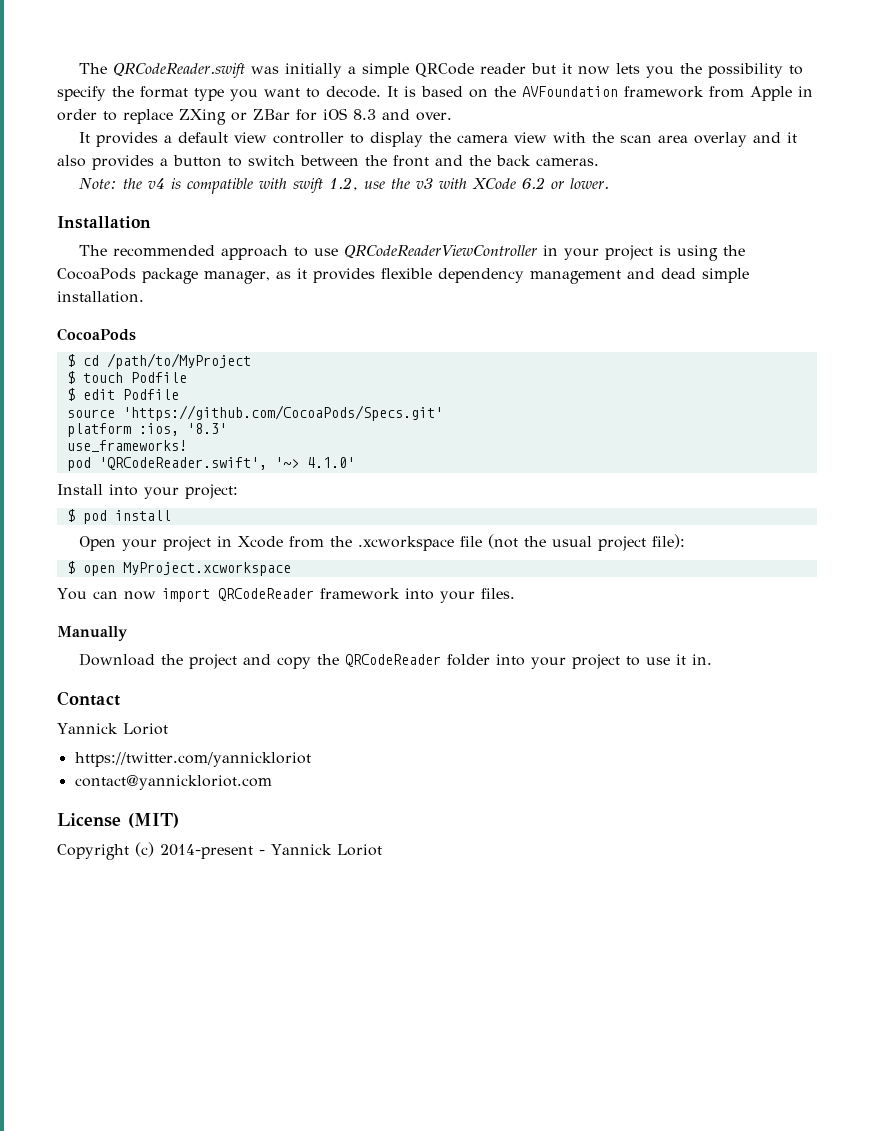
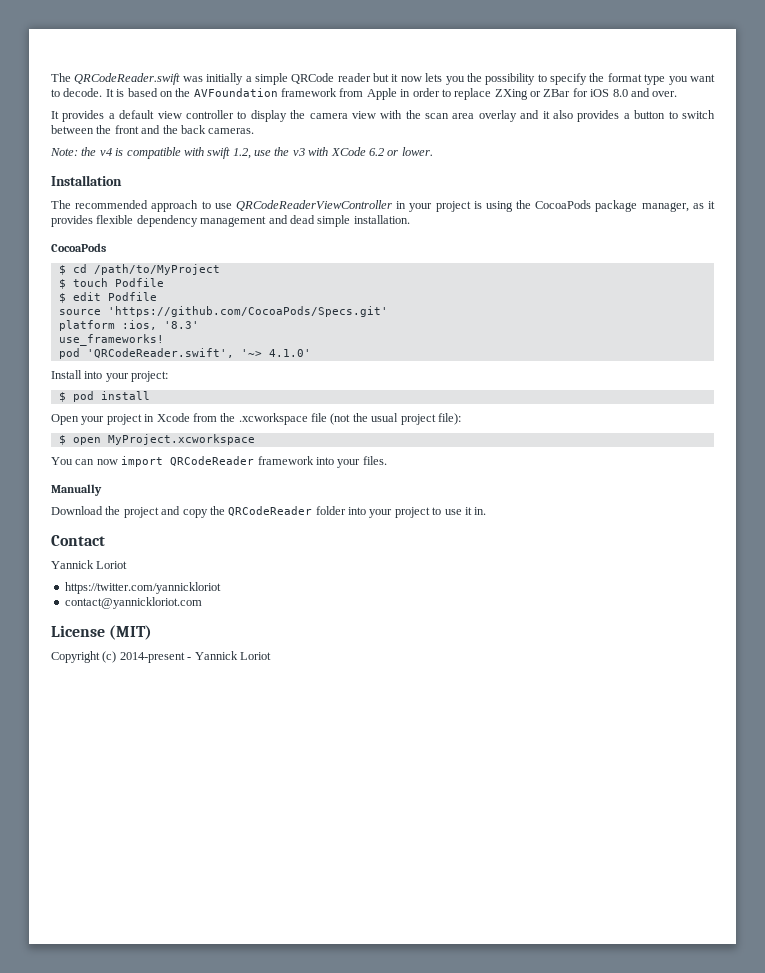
- It is based on the AVFoundation framework from Apple in order to replace ZXing or ZBar for iOS 8.3 and over.
+ It is based on the AVFoundation framework from Apple in order to replace ZXing or ZBar for iOS 8.0 and over.

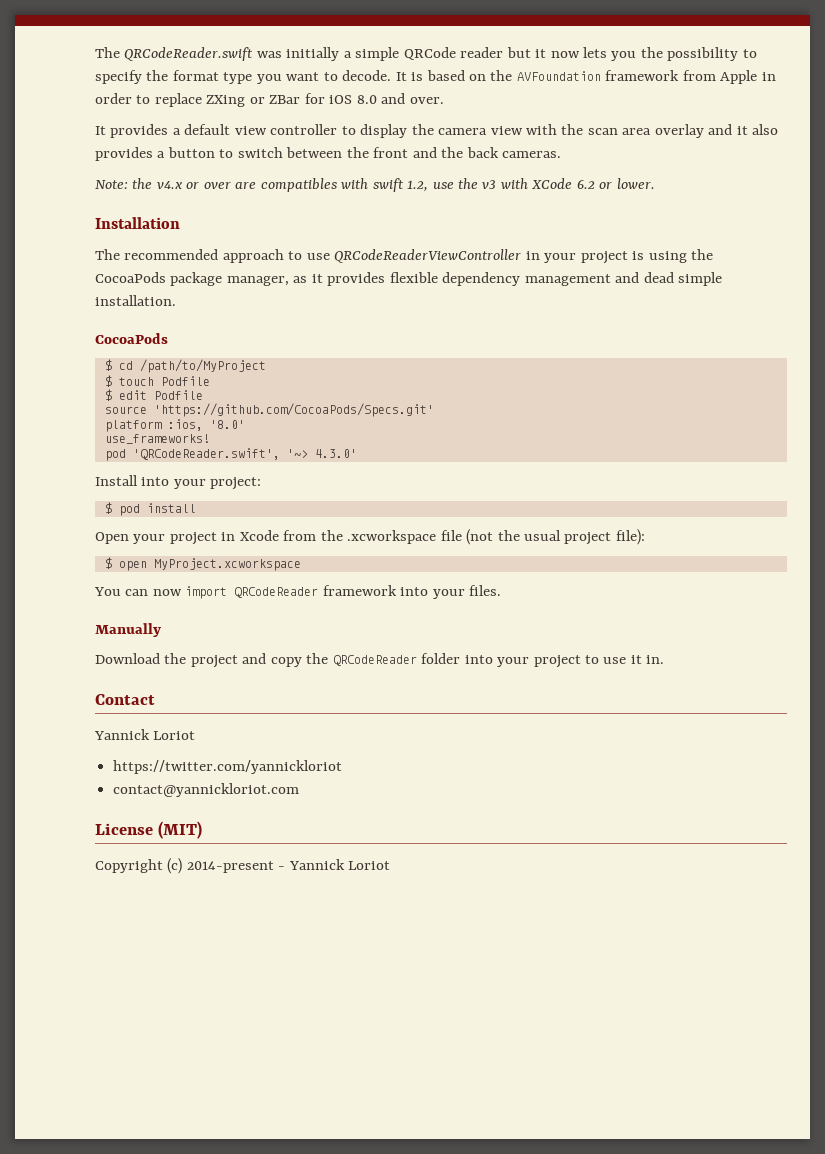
- Note: the v4 is compatible with swift 1.2, use the v3 with XCode 6.2 or lower.
+ Note: the v4.x or over are compatibles with swift 1.2, use the v3 with XCode 6.2 or lower.
- platform :ios, '8.3'
+ platform :ios, '8.0'
- pod 'QRCodeReader.swift', '~> 4.1.0'
+ pod 'QRCodeReader.swift', '~> 4.3.0'

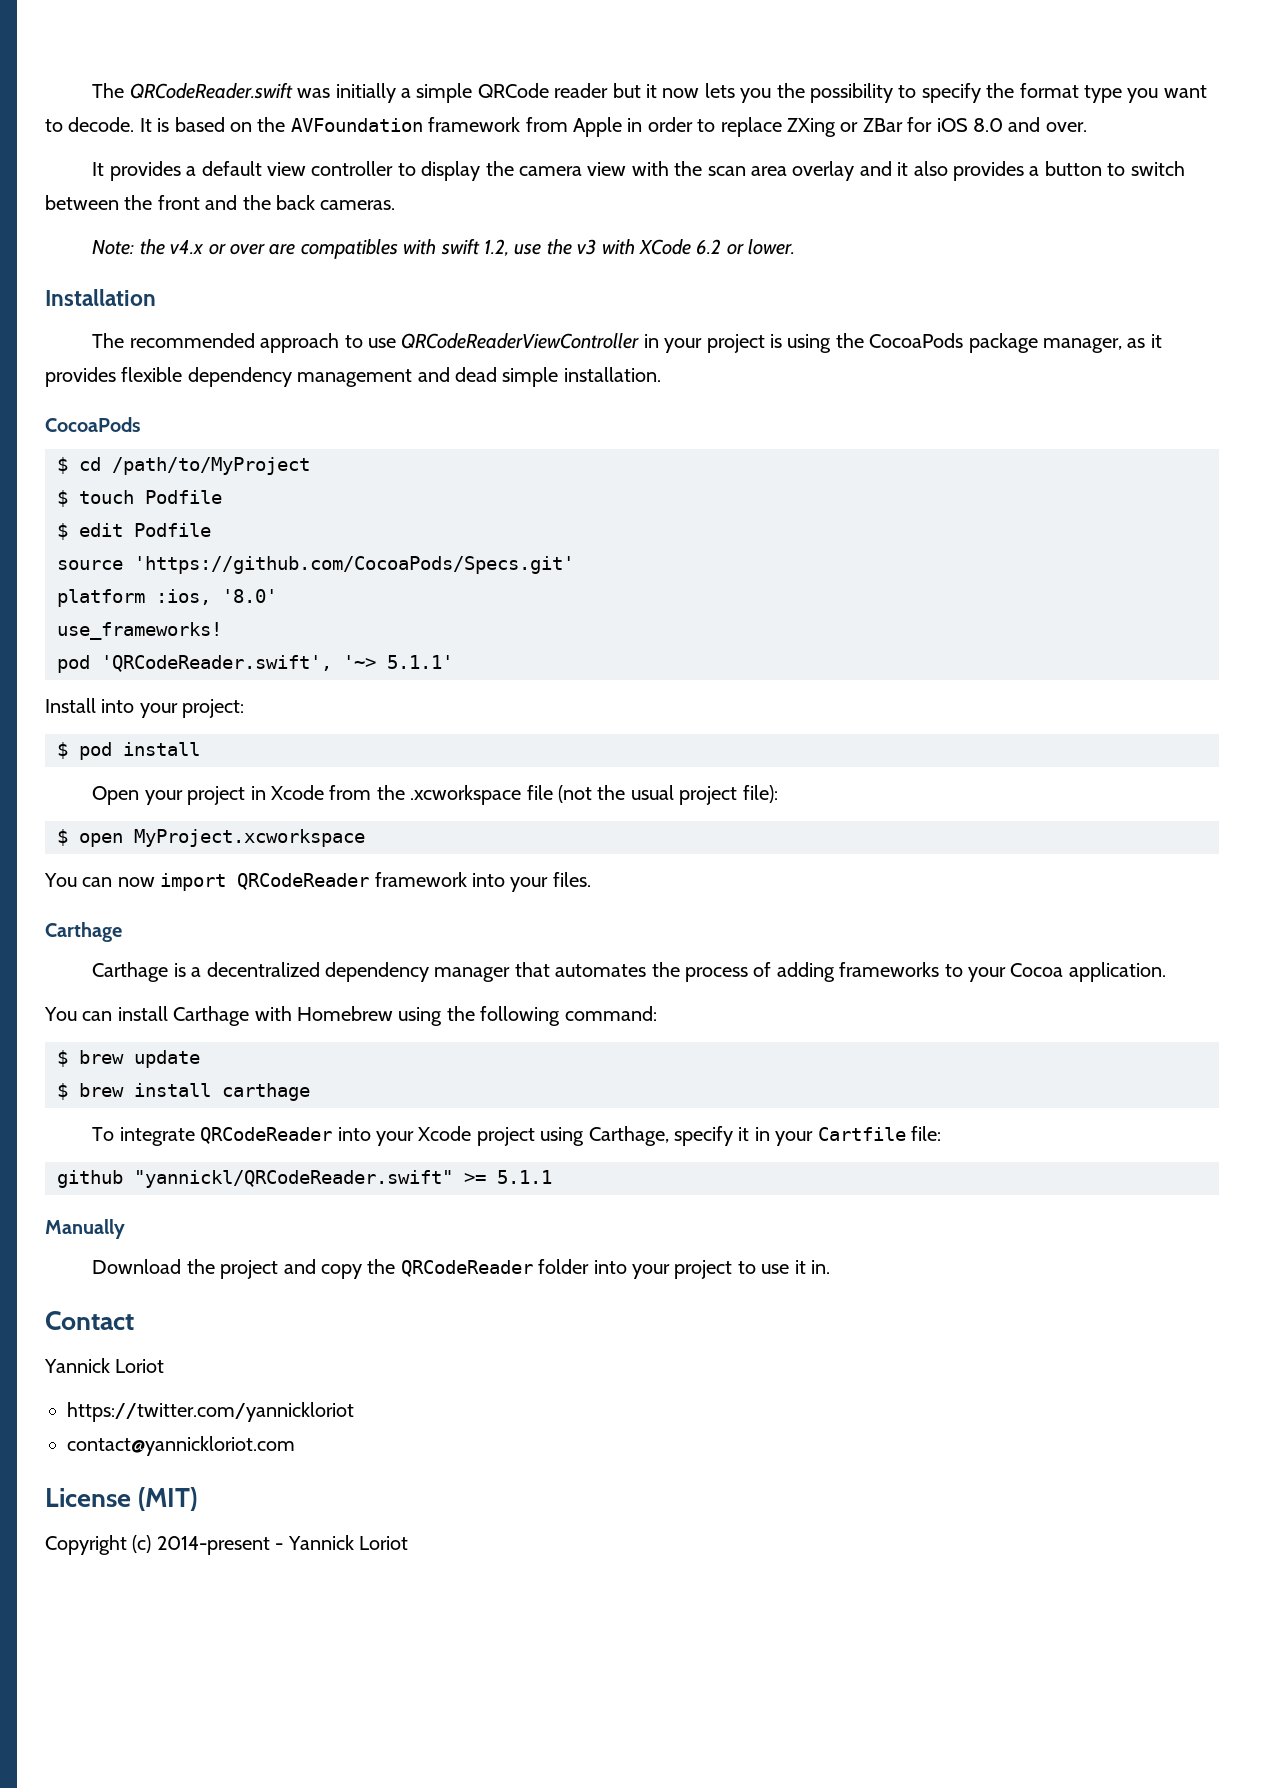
- pod 'QRCodeReader.swift', '~> 4.3.0'
+ pod 'QRCodeReader.swift', '~> 5.1.1'
  You can now import QRCodeReader framework into your files.
+ Carthage
+ Carthage is a decentralized dependency manager that automates the process of adding frameworks to your Cocoa application.
+ You can install Carthage with Homebrew using the following command:
+ $ brew update
+ $ brew install carthage
+ To integrate QRCodeReader into your Xcode project using Carthage, specify it in your Cartfile file:
+ github "yannickl/QRCodeReader.swift" >= 5.1.1

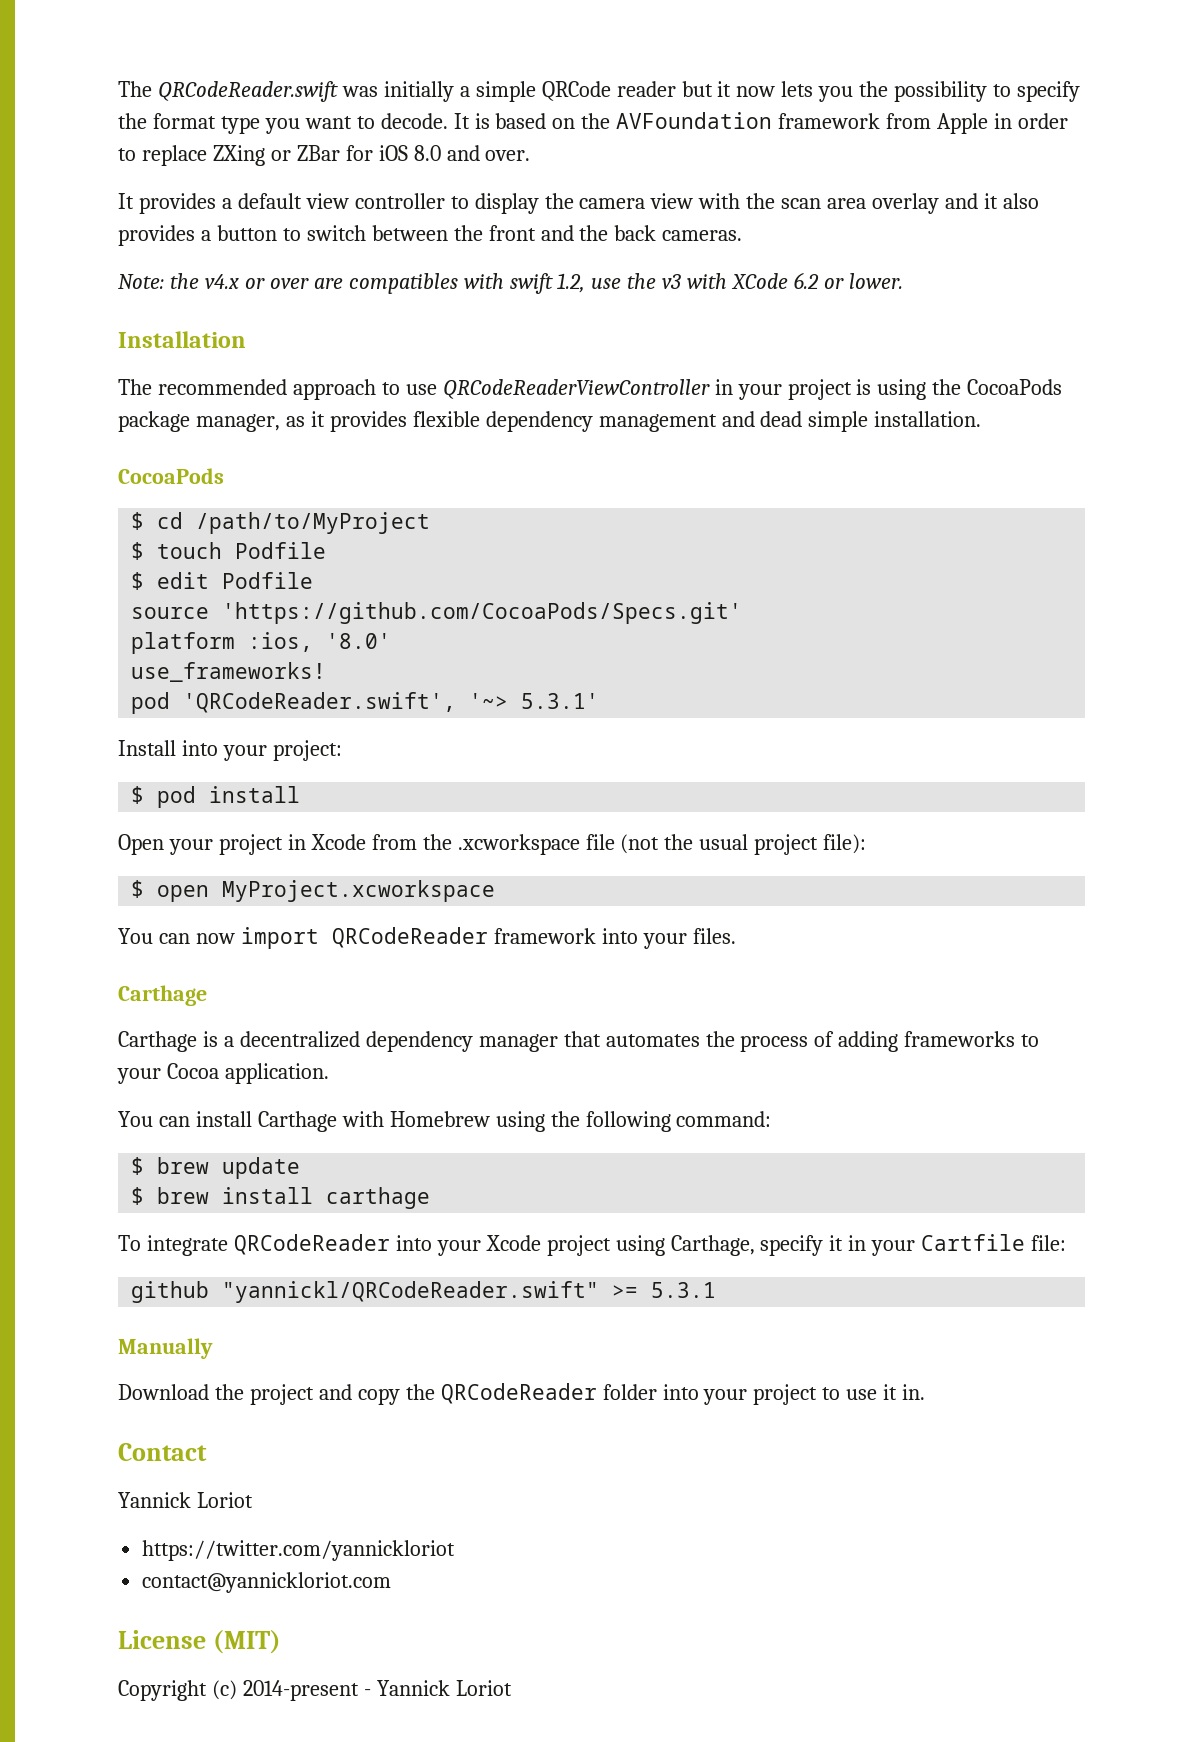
- pod 'QRCodeReader.swift', '~> 5.1.1'
+ pod 'QRCodeReader.swift', '~> 5.3.1'
- github "yannickl/QRCodeReader.swift" >= 5.1.1
+ github "yannickl/QRCodeReader.swift" >= 5.3.1

